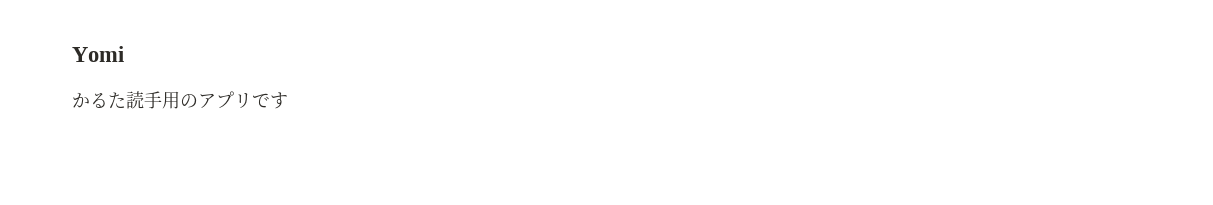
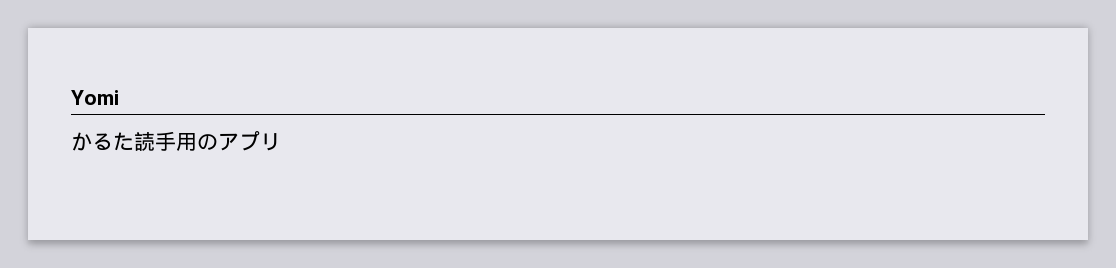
- かるた読手用のアプリです
+ かるた読手用のアプリ

